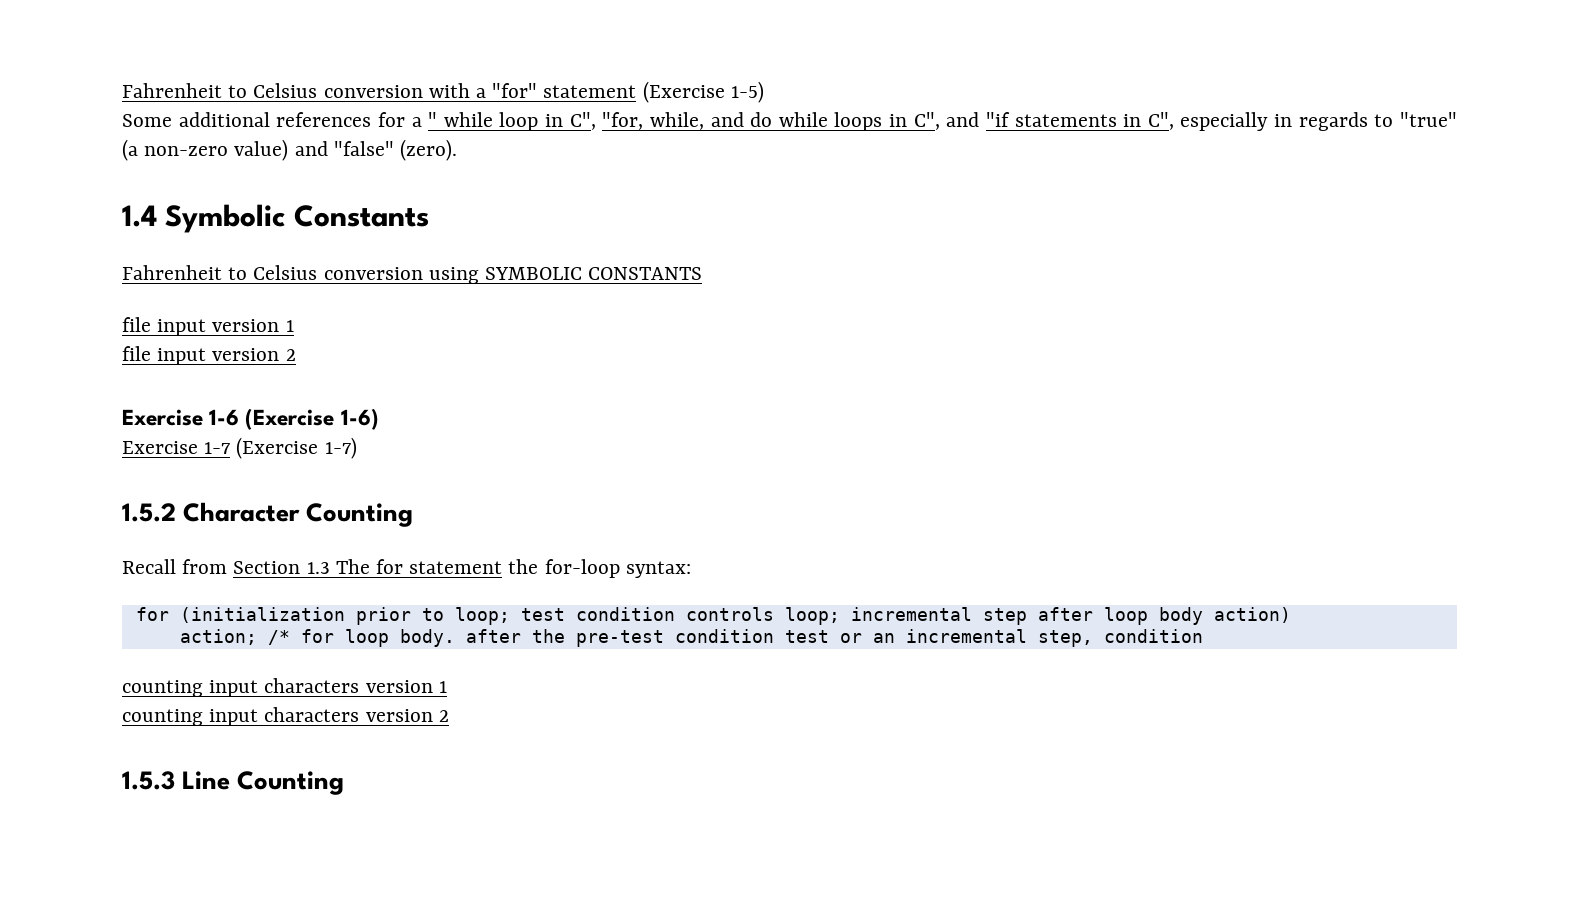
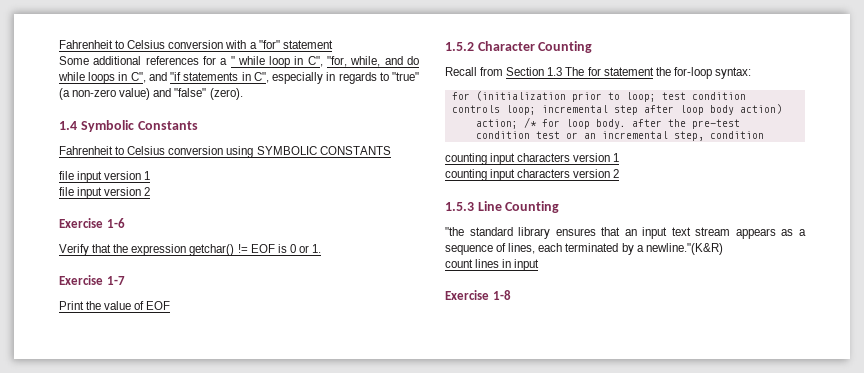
- Fahrenheit to Celsius conversion with a "for" statement (Exercise 1-5)
+ Fahrenheit to Celsius conversion with a "for" statement
- Exercise 1-6 (Exercise 1-6)
- Exercise 1-7 (Exercise 1-7)
+ Exercise 1-6
+ Verify that the expression getchar() != EOF is 0 or 1.
+ Exercise 1-7
+ Print the value of EOF
+ "the standard library ensures that an input text stream appears as a sequence of lines, each terminated by a newline."(K&R)
+ count lines in input
+ Exercise 1-8

